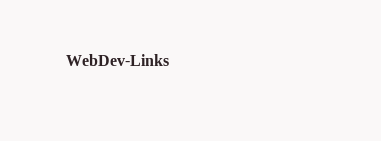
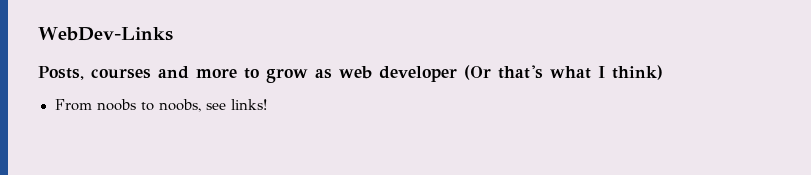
+ Posts, courses and more to grow as web developer (Or that's what I think)
+ From noobs to noobs, see links!

